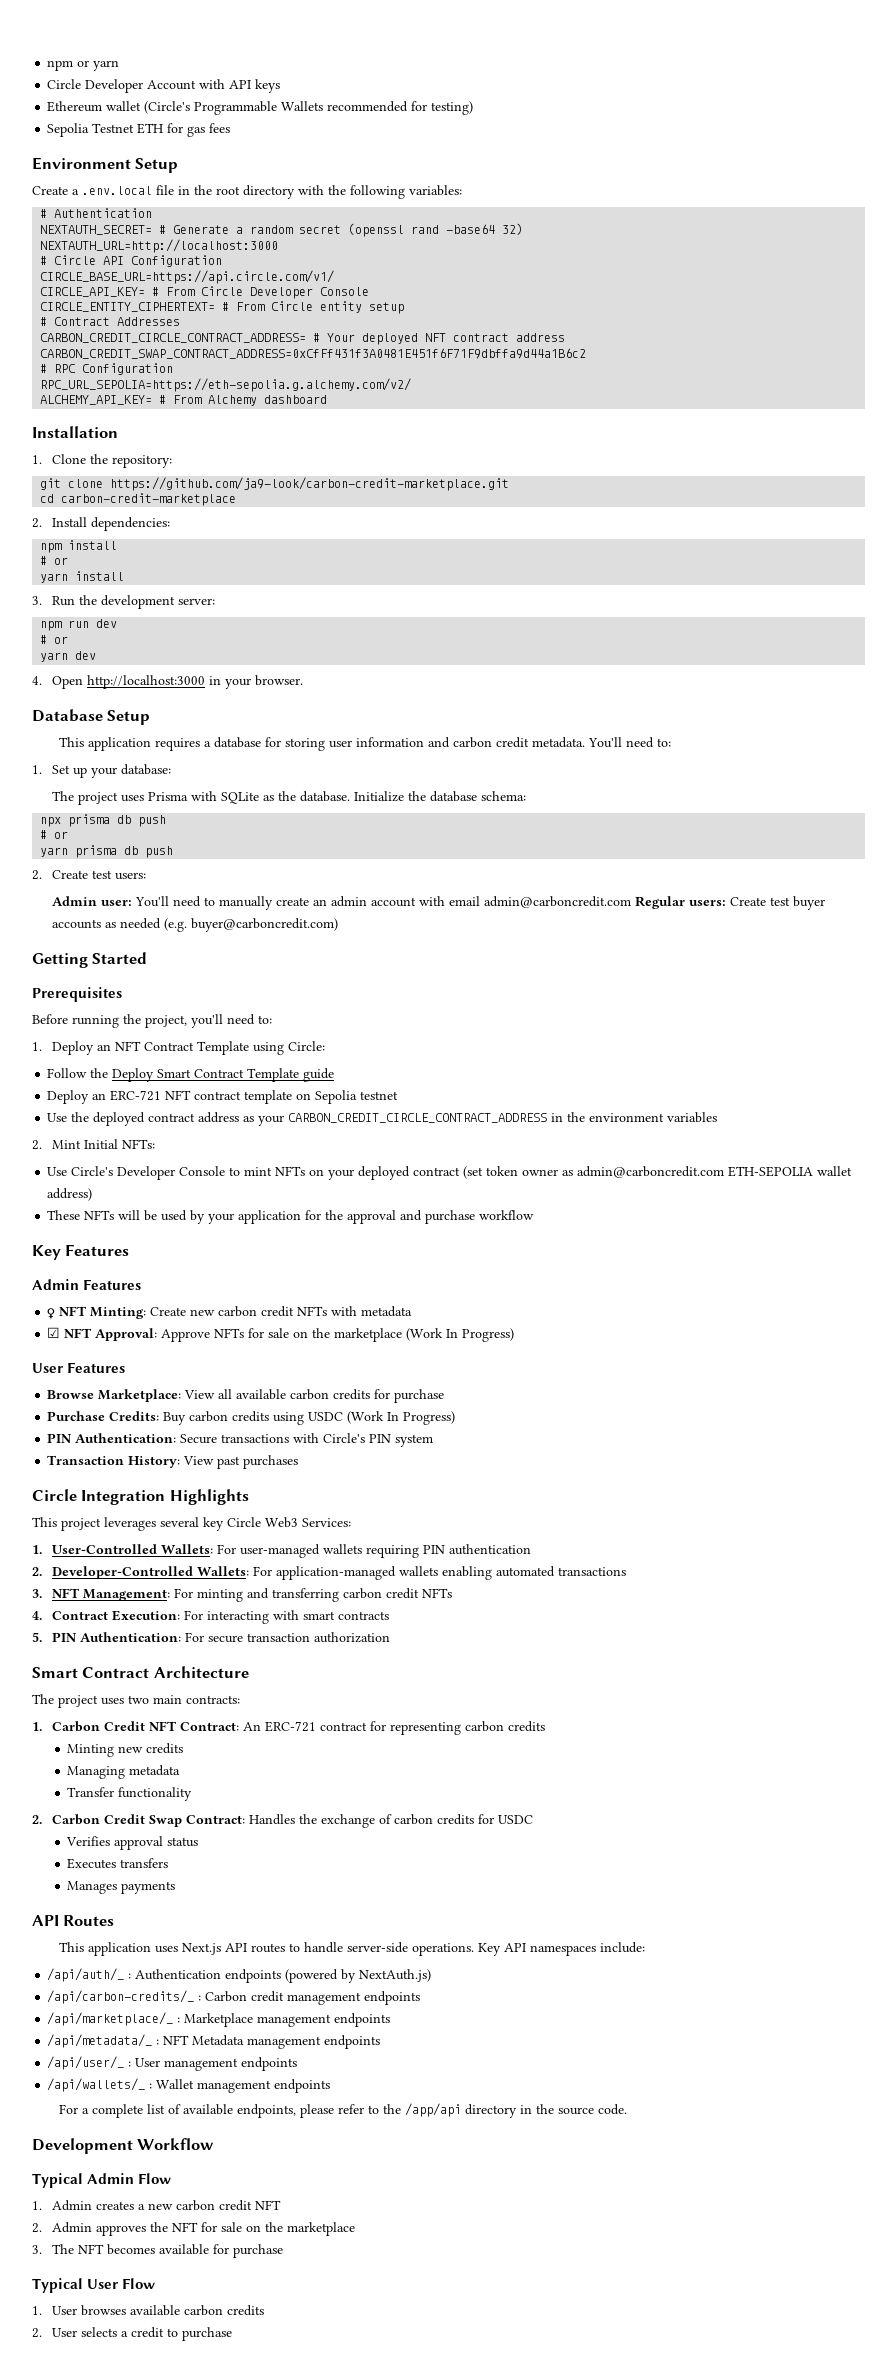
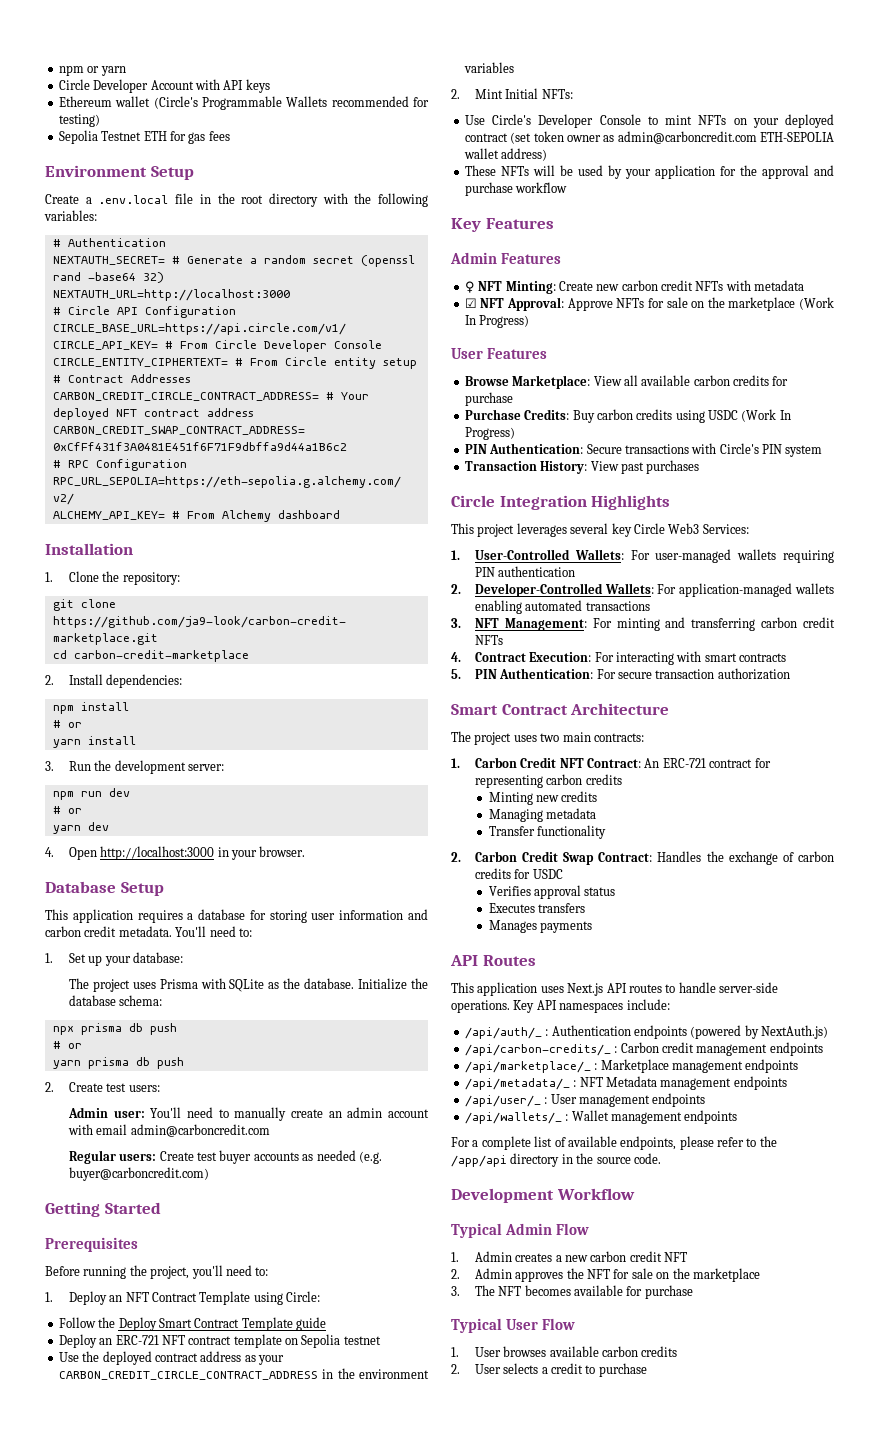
- Admin user: You'll need to manually create an admin account with email admin@carboncredit.com Regular users: Create test buyer accounts as needed (e.g. buyer@carboncredit.com)
+ Admin user: You'll need to manually create an admin account with email admin@carboncredit.com
+ Regular users: Create test buyer accounts as needed (e.g. buyer@carboncredit.com)

